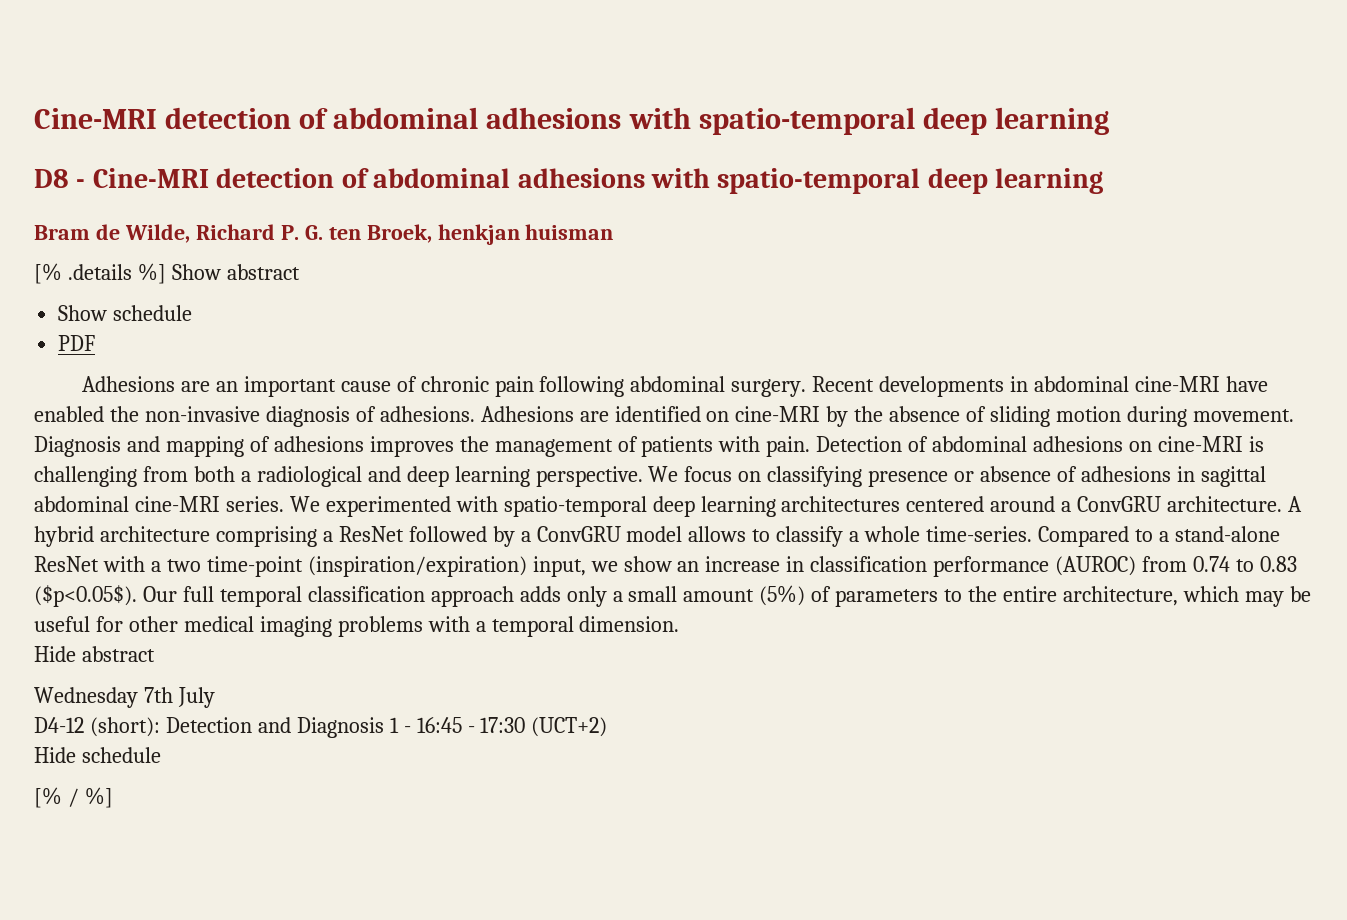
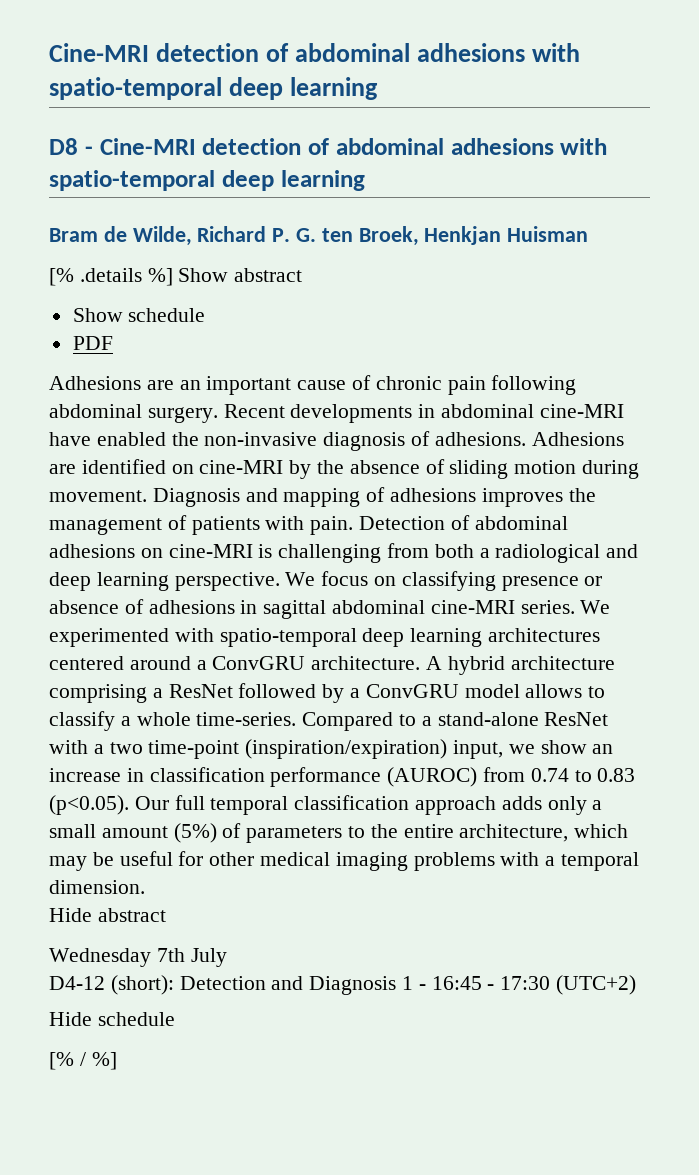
- Bram de Wilde, Richard P. G. ten Broek, henkjan huisman
+ Bram de Wilde, Richard P. G. ten Broek, Henkjan Huisman
- Compared to a stand-alone ResNet with a two time-point (inspiration/expiration) input, we show an increase in classification performance (AUROC) from 0.74 to 0.83 ($p<0.05$). Our full temporal classification approach adds only a small amount (5%) of parameters to the entire architecture, which may be useful for other medical imaging problems with a temporal dimension.
+ Compared to a stand-alone ResNet with a two time-point (inspiration/expiration) input, we show an increase in classification performance (AUROC) from 0.74 to 0.83 (p<0.05). Our full temporal classification approach adds only a small amount (5%) of parameters to the entire architecture, which may be useful for other medical imaging problems with a temporal dimension.
- D4-12 (short): Detection and Diagnosis 1 - 16:45 - 17:30 (UCT+2)
+ D4-12 (short): Detection and Diagnosis 1 - 16:45 - 17:30 (UTC+2)

